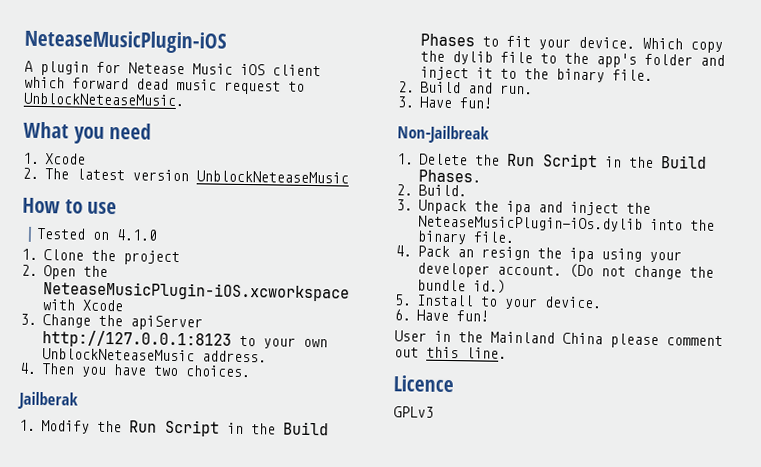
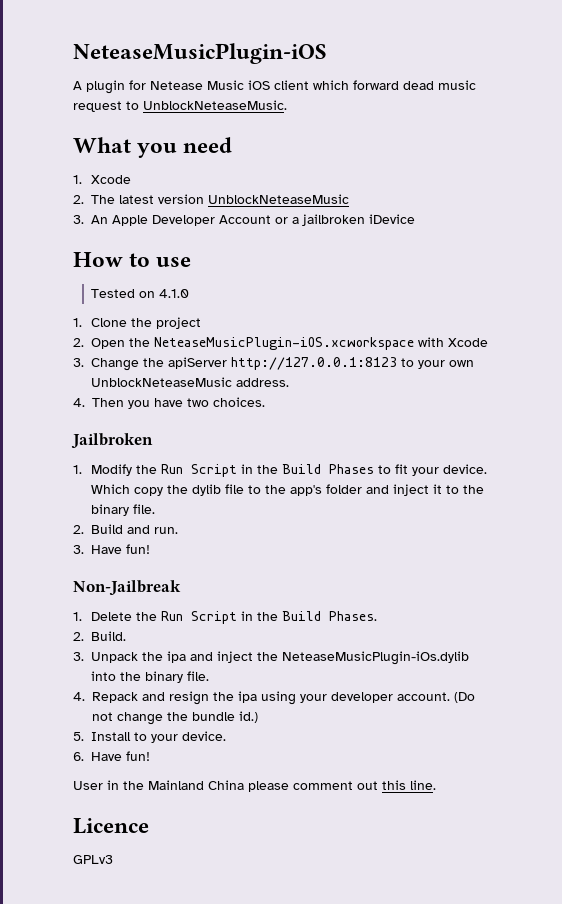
+ 3. An Apple Developer Account or a jailbroken iDevice
- Jailberak
+ Jailbroken
- 4. Pack an resign the ipa using your developer account.
+ 4. Repack and resign the ipa using your developer account.

